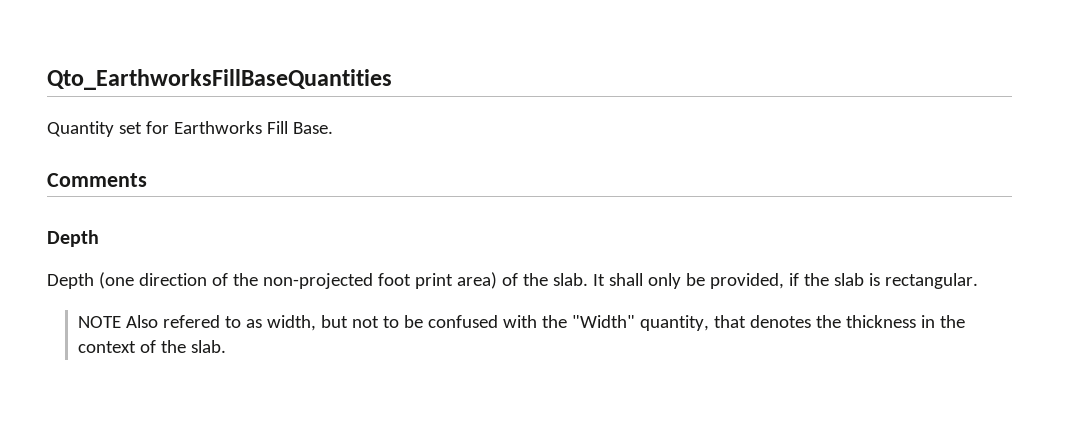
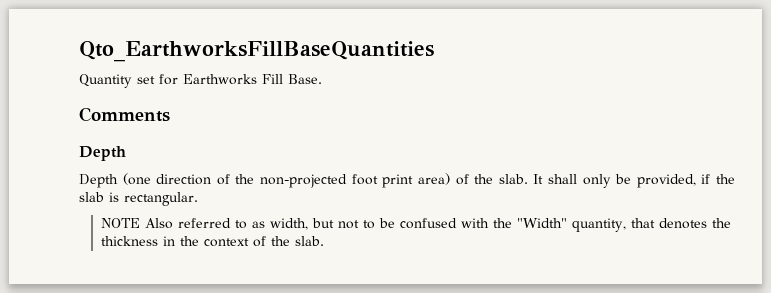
- NOTE Also refered to as width, but not to be confused with the "Width" quantity, that denotes the thickness in the context of the slab.
+ NOTE Also referred to as width, but not to be confused with the "Width" quantity, that denotes the thickness in the context of the slab.

